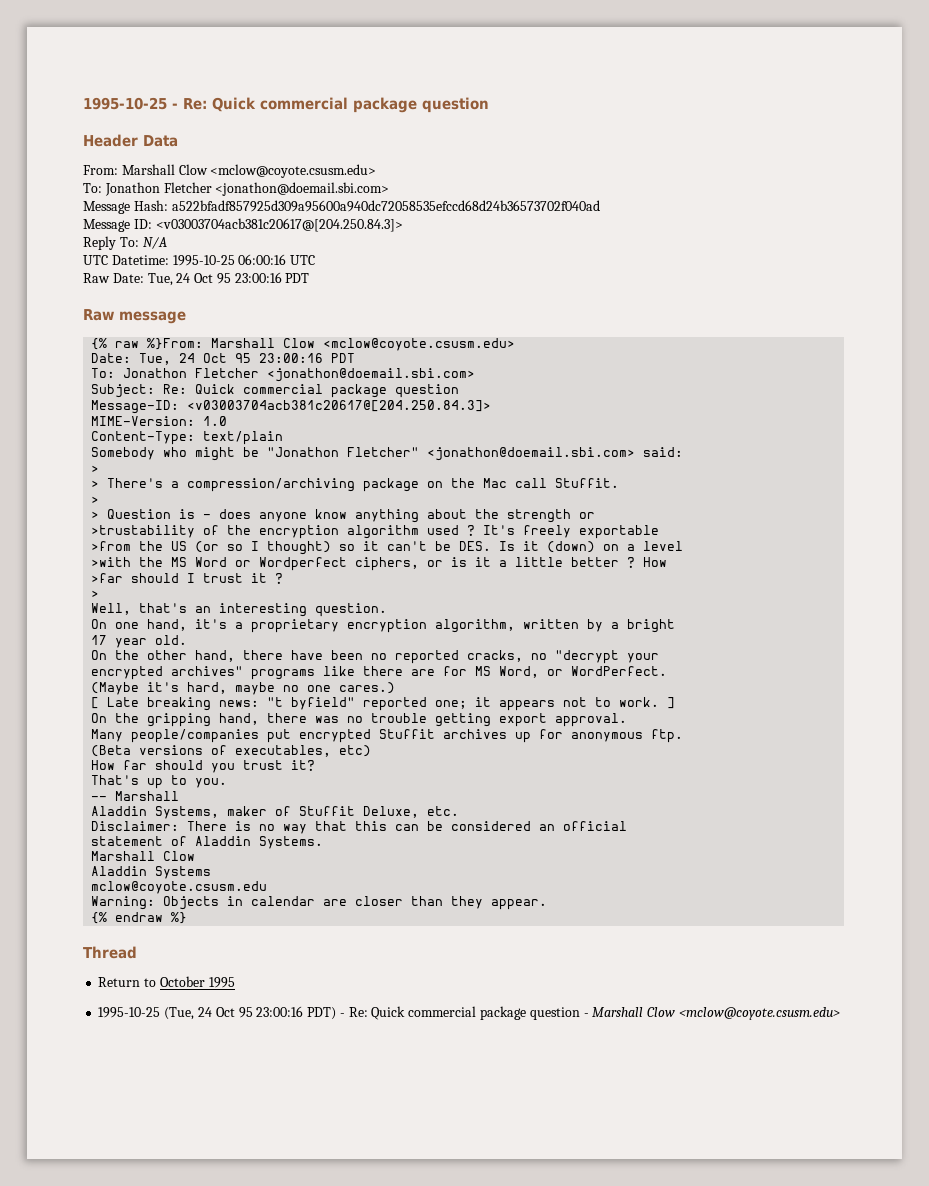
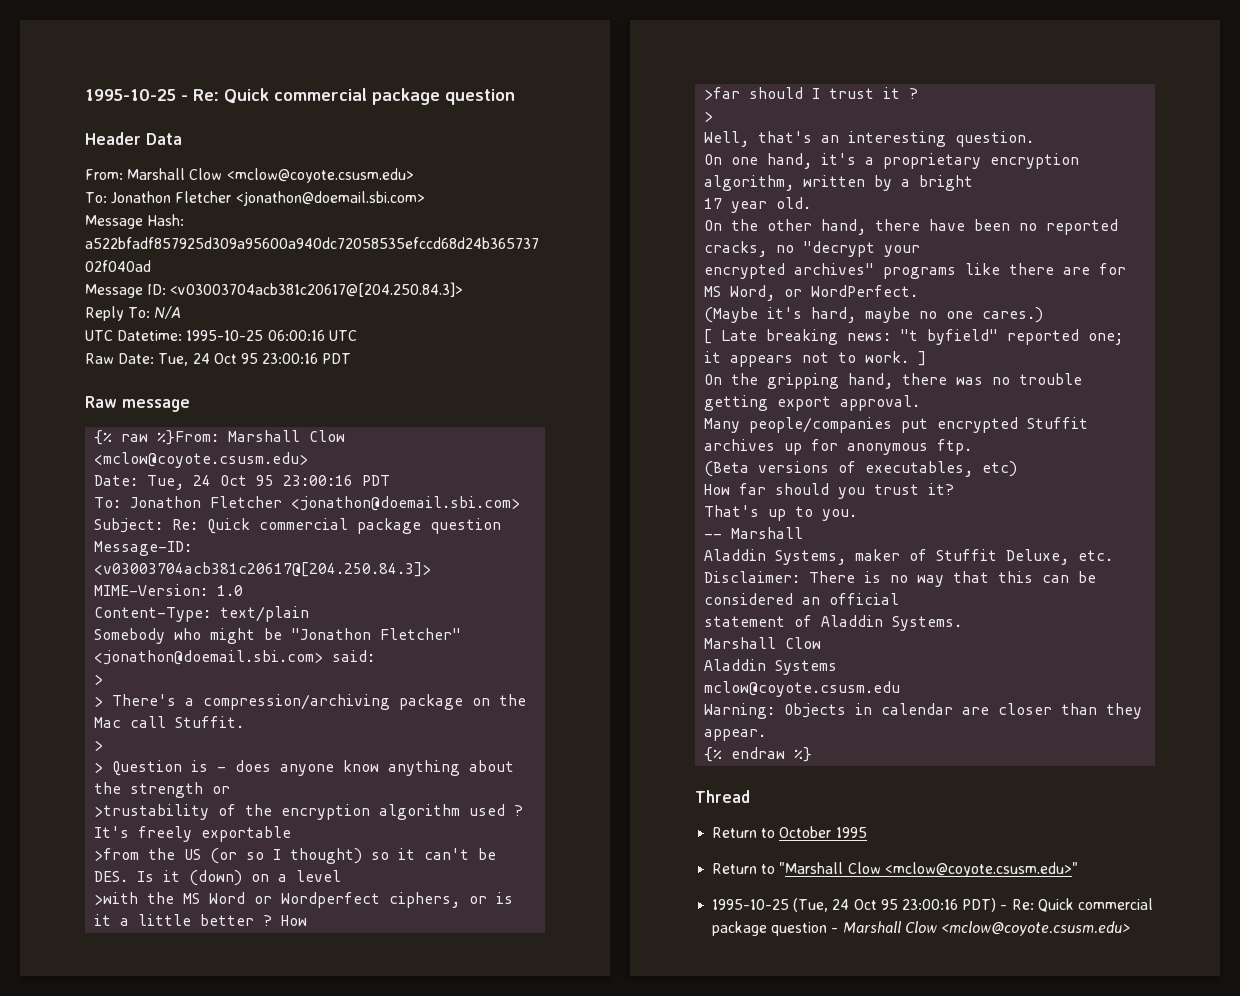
+ Return to "Marshall Clow <mclow@coyote.csusm.edu>"

